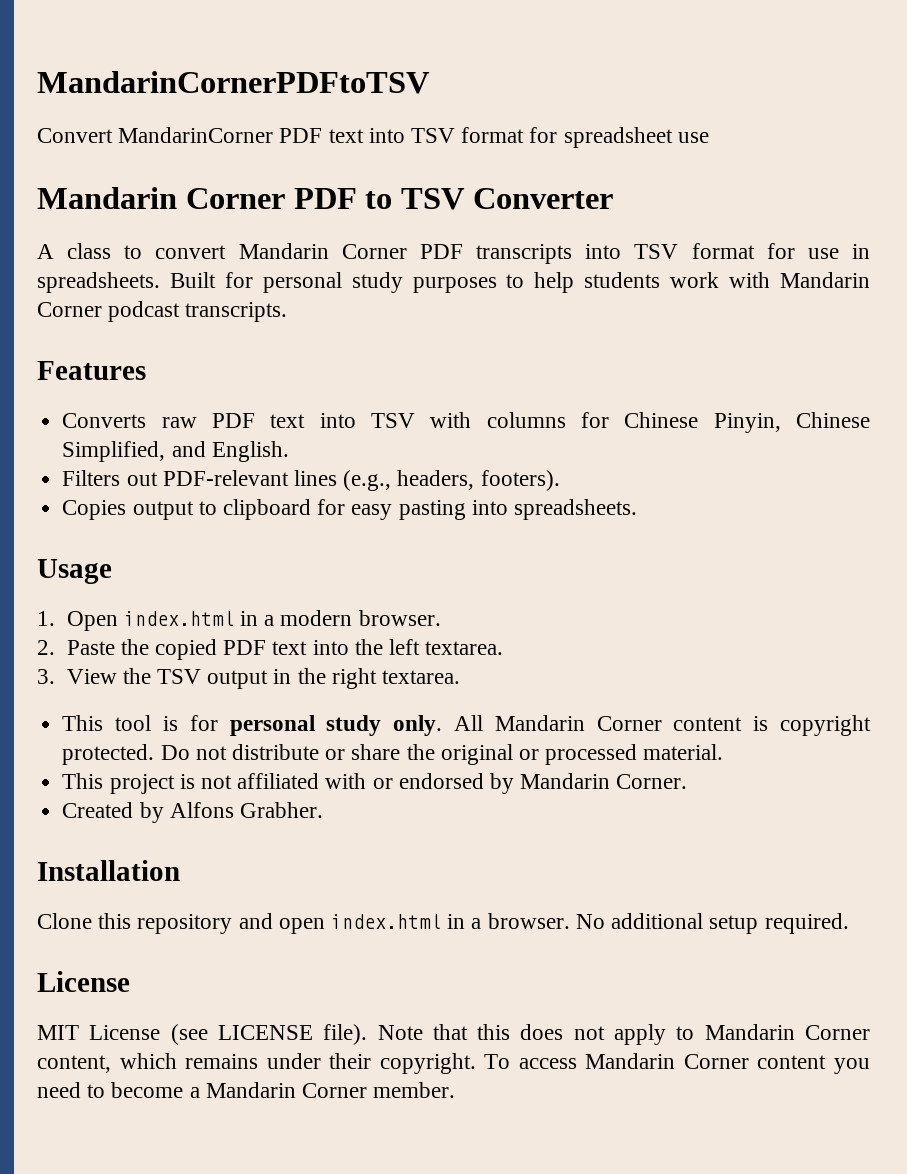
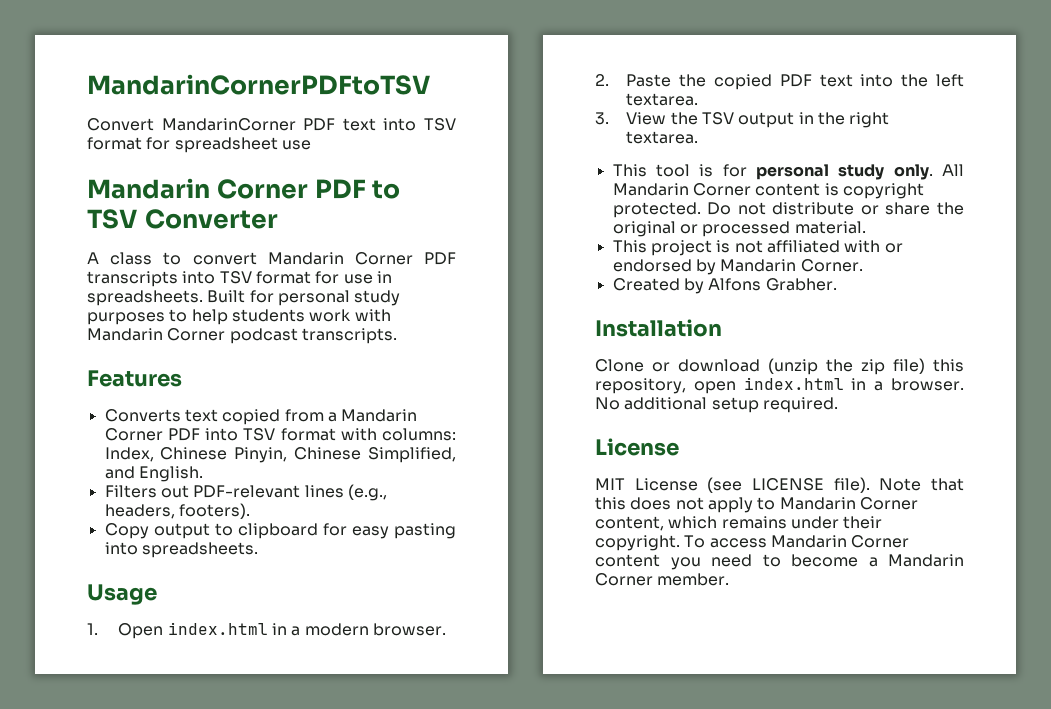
- Converts raw PDF text into TSV with columns for Chinese Pinyin, Chinese Simplified, and English.
+ Converts text copied from a Mandarin Corner PDF into TSV format with columns: Index, Chinese Pinyin, Chinese Simplified, and English.
- Copies output to clipboard for easy pasting into spreadsheets.
+ Copy output to clipboard for easy pasting into spreadsheets.
- Clone this repository and open index.html in a browser.
+ Clone or download (unzip the zip file) this repository, open index.html in a browser.

